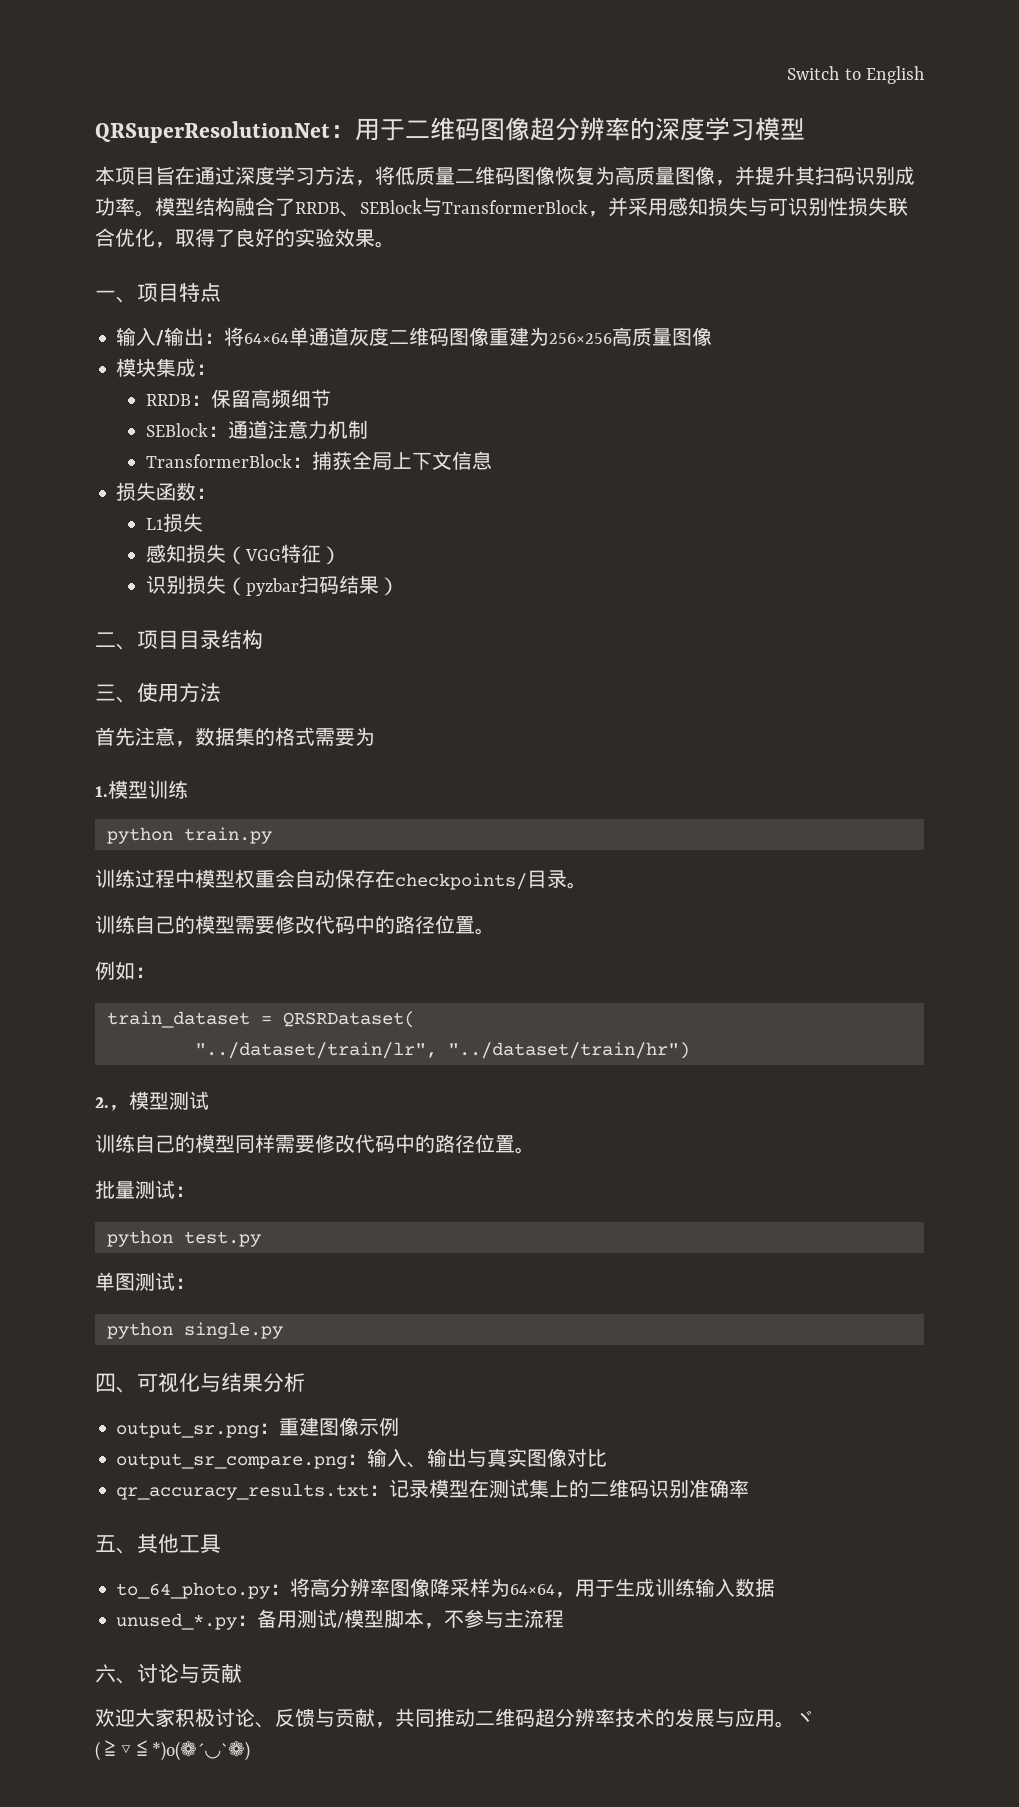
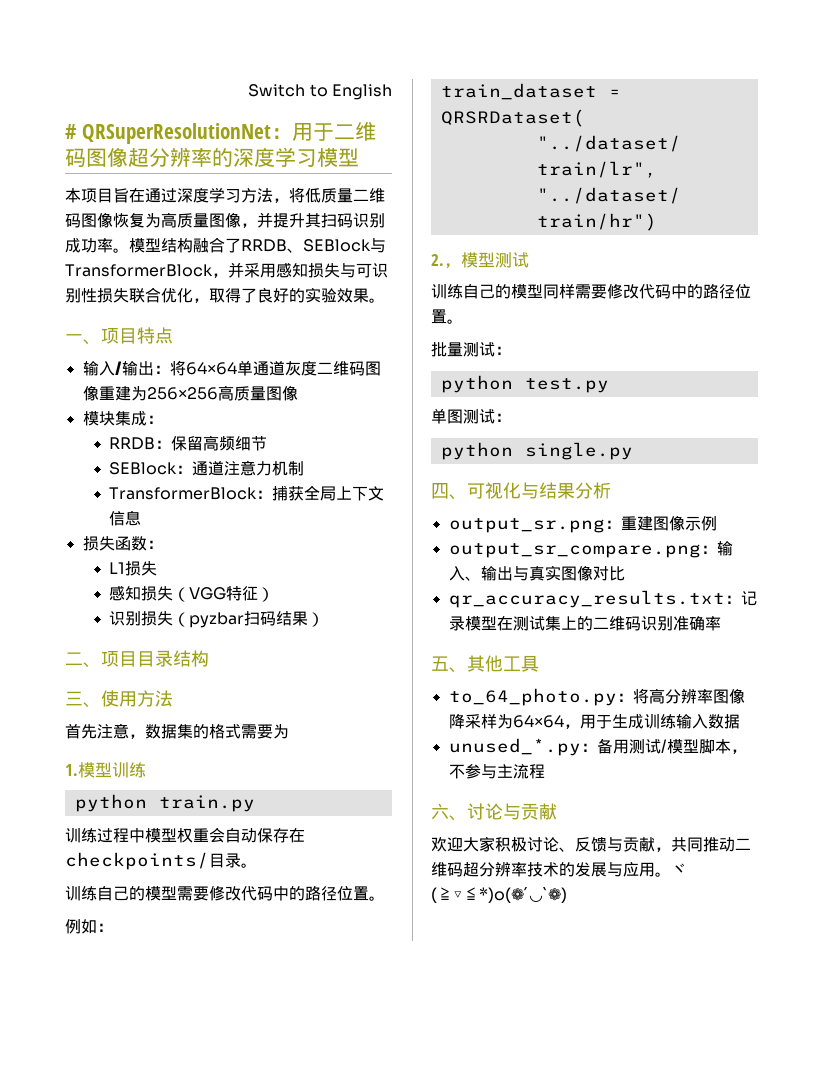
- QRSuperResolutionNet：用于二维码图像超分辨率的深度学习模型
+ # QRSuperResolutionNet：用于二维码图像超分辨率的深度学习模型

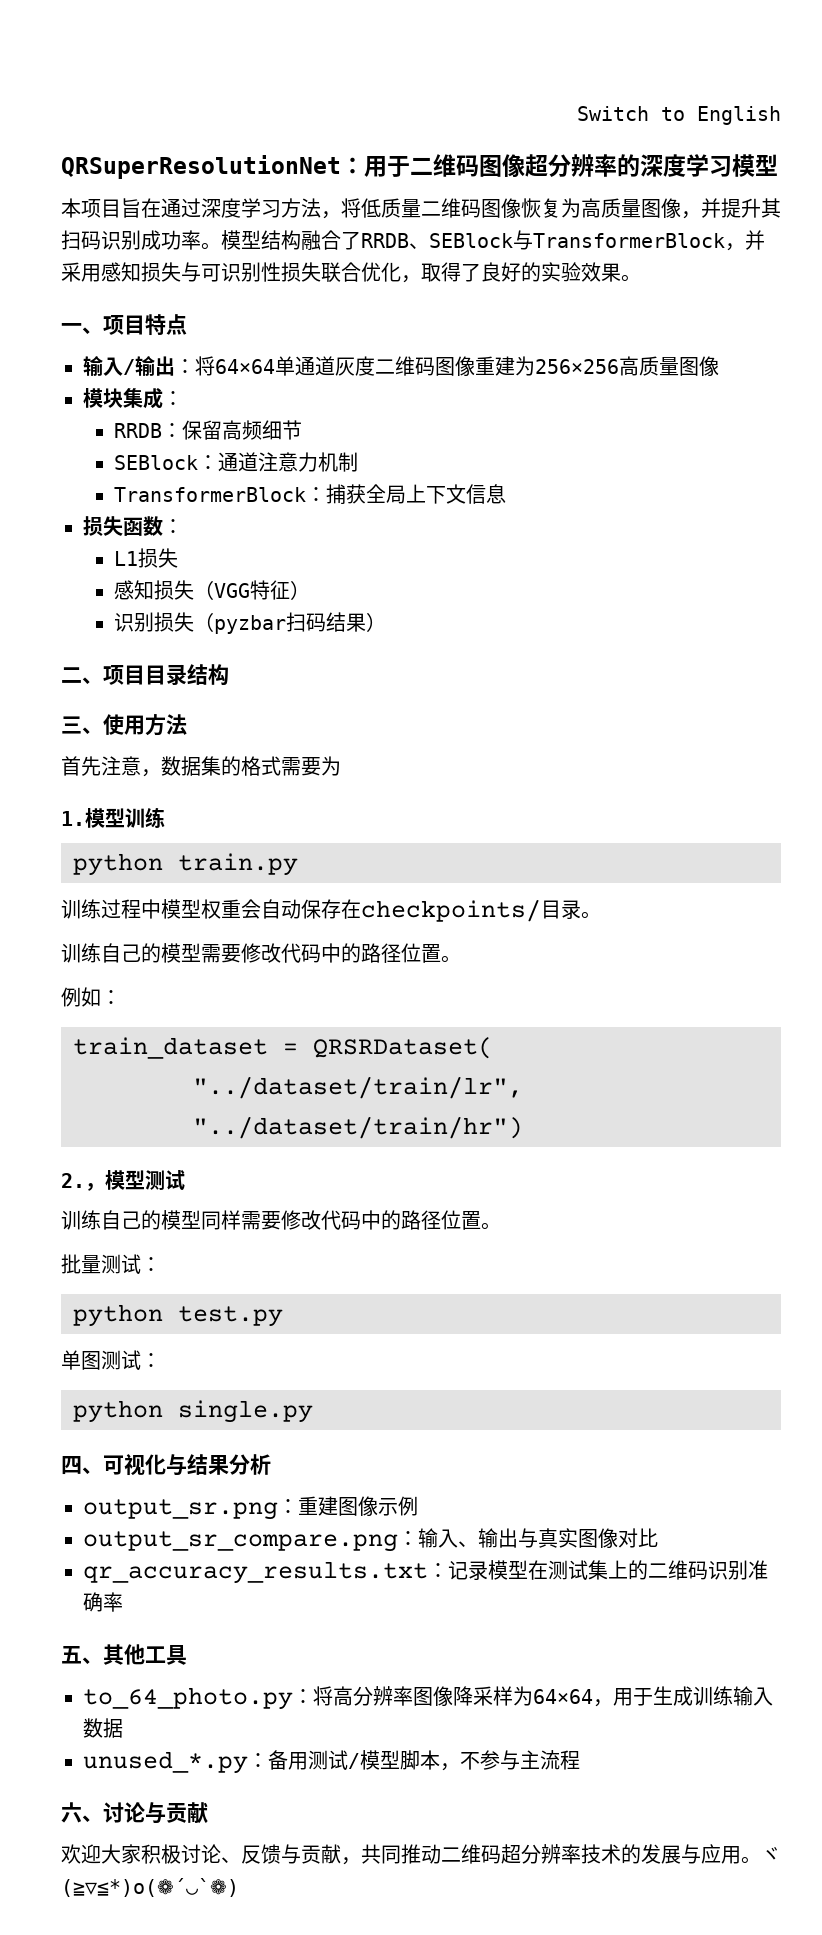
- # QRSuperResolutionNet：用于二维码图像超分辨率的深度学习模型
+ QRSuperResolutionNet：用于二维码图像超分辨率的深度学习模型

